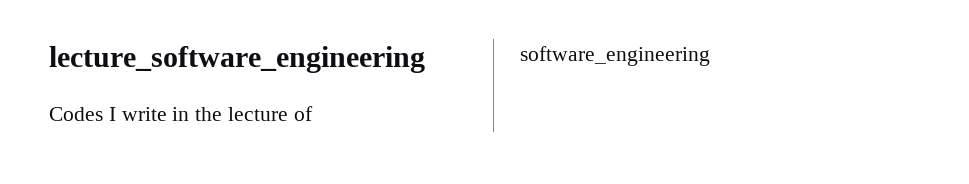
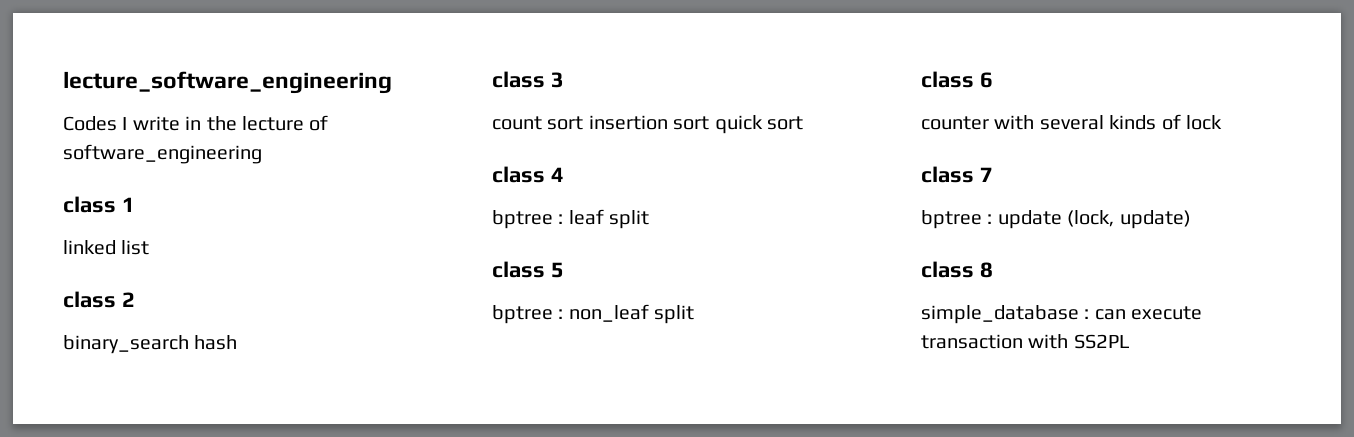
+ class 1
+ linked list
+ class 2
+ binary_search hash
+ class 3
+ count sort insertion sort quick sort
+ class 4
+ bptree : leaf split
+ class 5
+ bptree : non_leaf split
+ class 6
+ counter with several kinds of lock
+ class 7
+ bptree : update (lock, update)
+ class 8
+ simple_database : can execute transaction with SS2PL

